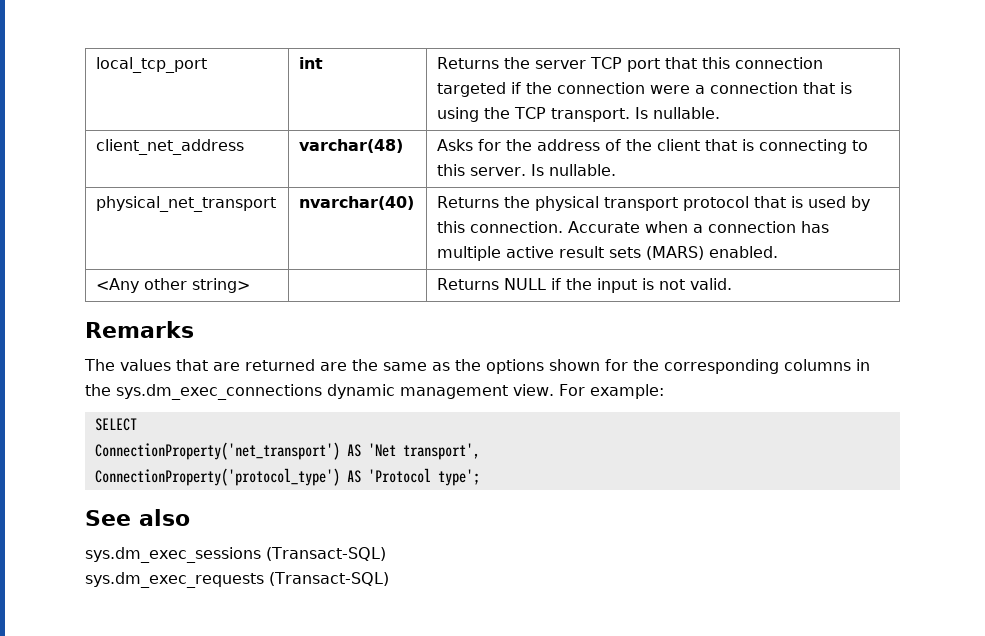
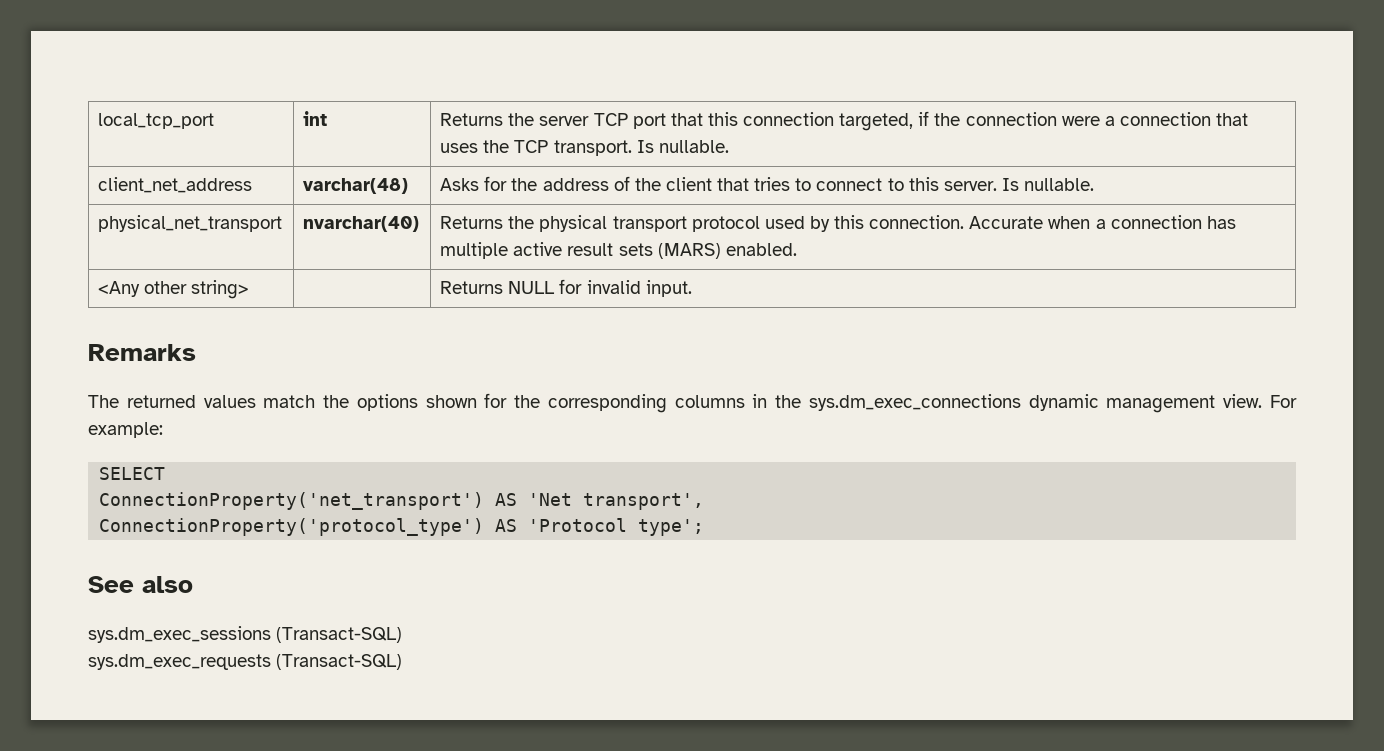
- local_tcp_port | int | Returns the server TCP port that this connection targeted if the connection were a connection that is using the TCP transport. Is nullable.
+ local_tcp_port | int | Returns the server TCP port that this connection targeted, if the connection were a connection that uses the TCP transport. Is nullable.
- client_net_address | varchar(48) | Asks for the address of the client that is connecting to this server. Is nullable.
+ client_net_address | varchar(48) | Asks for the address of the client that tries to connect to this server. Is nullable.
- physical_net_transport | nvarchar(40) | Returns the physical transport protocol that is used by this connection. Accurate when a connection has multiple active result sets (MARS) enabled.
+ physical_net_transport | nvarchar(40) | Returns the physical transport protocol used by this connection. Accurate when a connection has multiple active result sets (MARS) enabled.
- <Any other string> | | Returns NULL if the input is not valid.
+ <Any other string> | | Returns NULL for invalid input.
  Remarks
- The values that are returned are the same as the options shown for the corresponding columns in the sys.dm_exec_connections dynamic management view.
+ The returned values match the options shown for the corresponding columns in the sys.dm_exec_connections dynamic management view.

